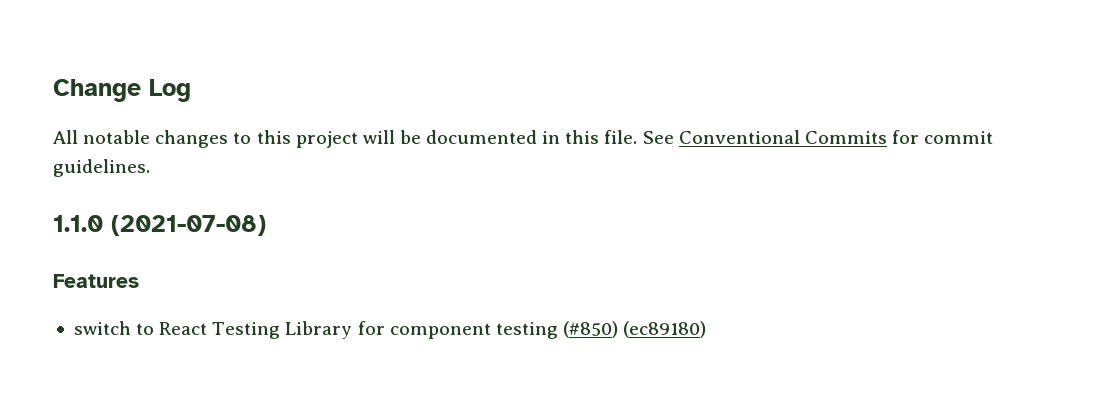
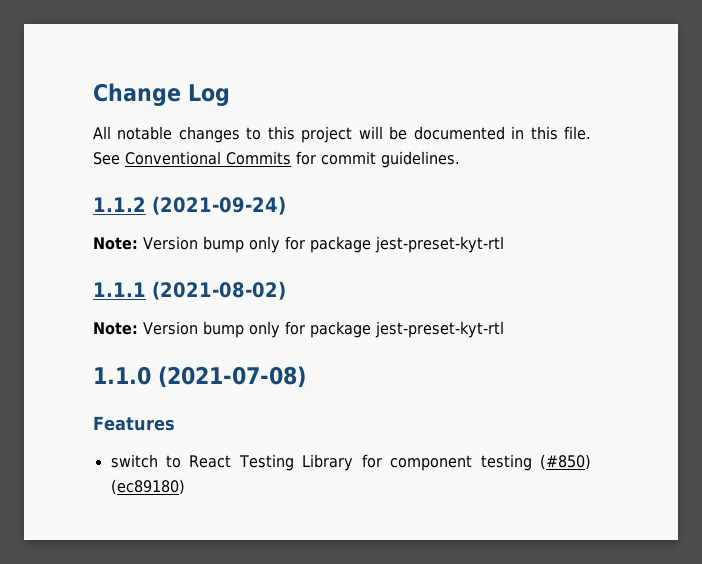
+ 1.1.2 (2021-09-24)
+ Note: Version bump only for package jest-preset-kyt-rtl
+ 1.1.1 (2021-08-02)
+ Note: Version bump only for package jest-preset-kyt-rtl

